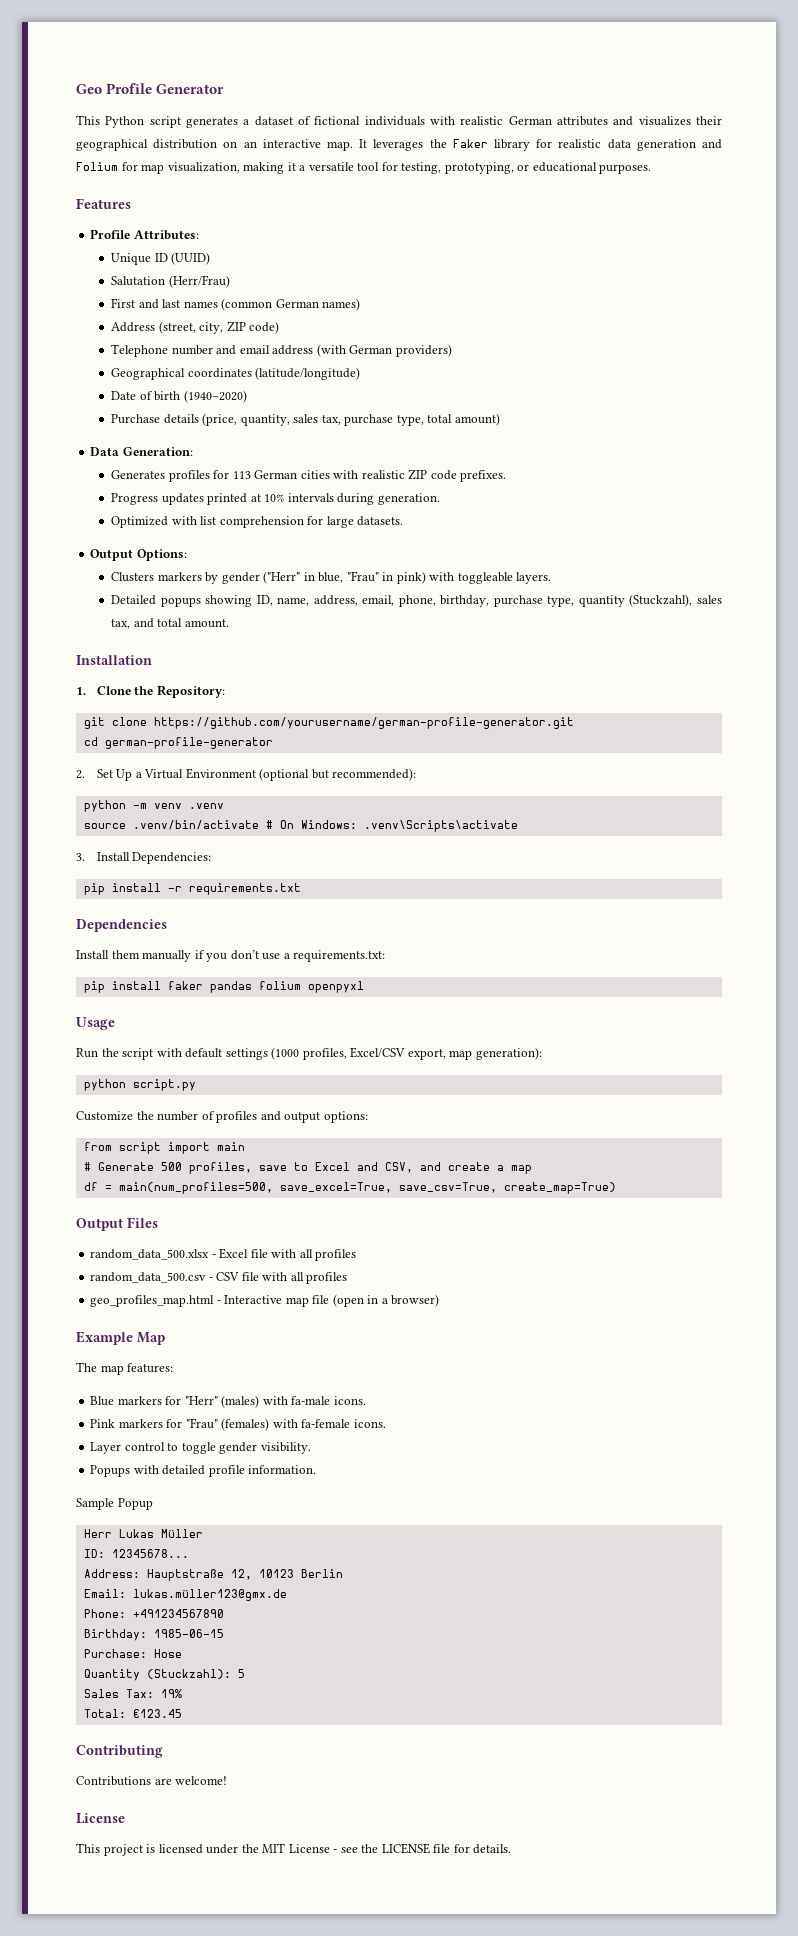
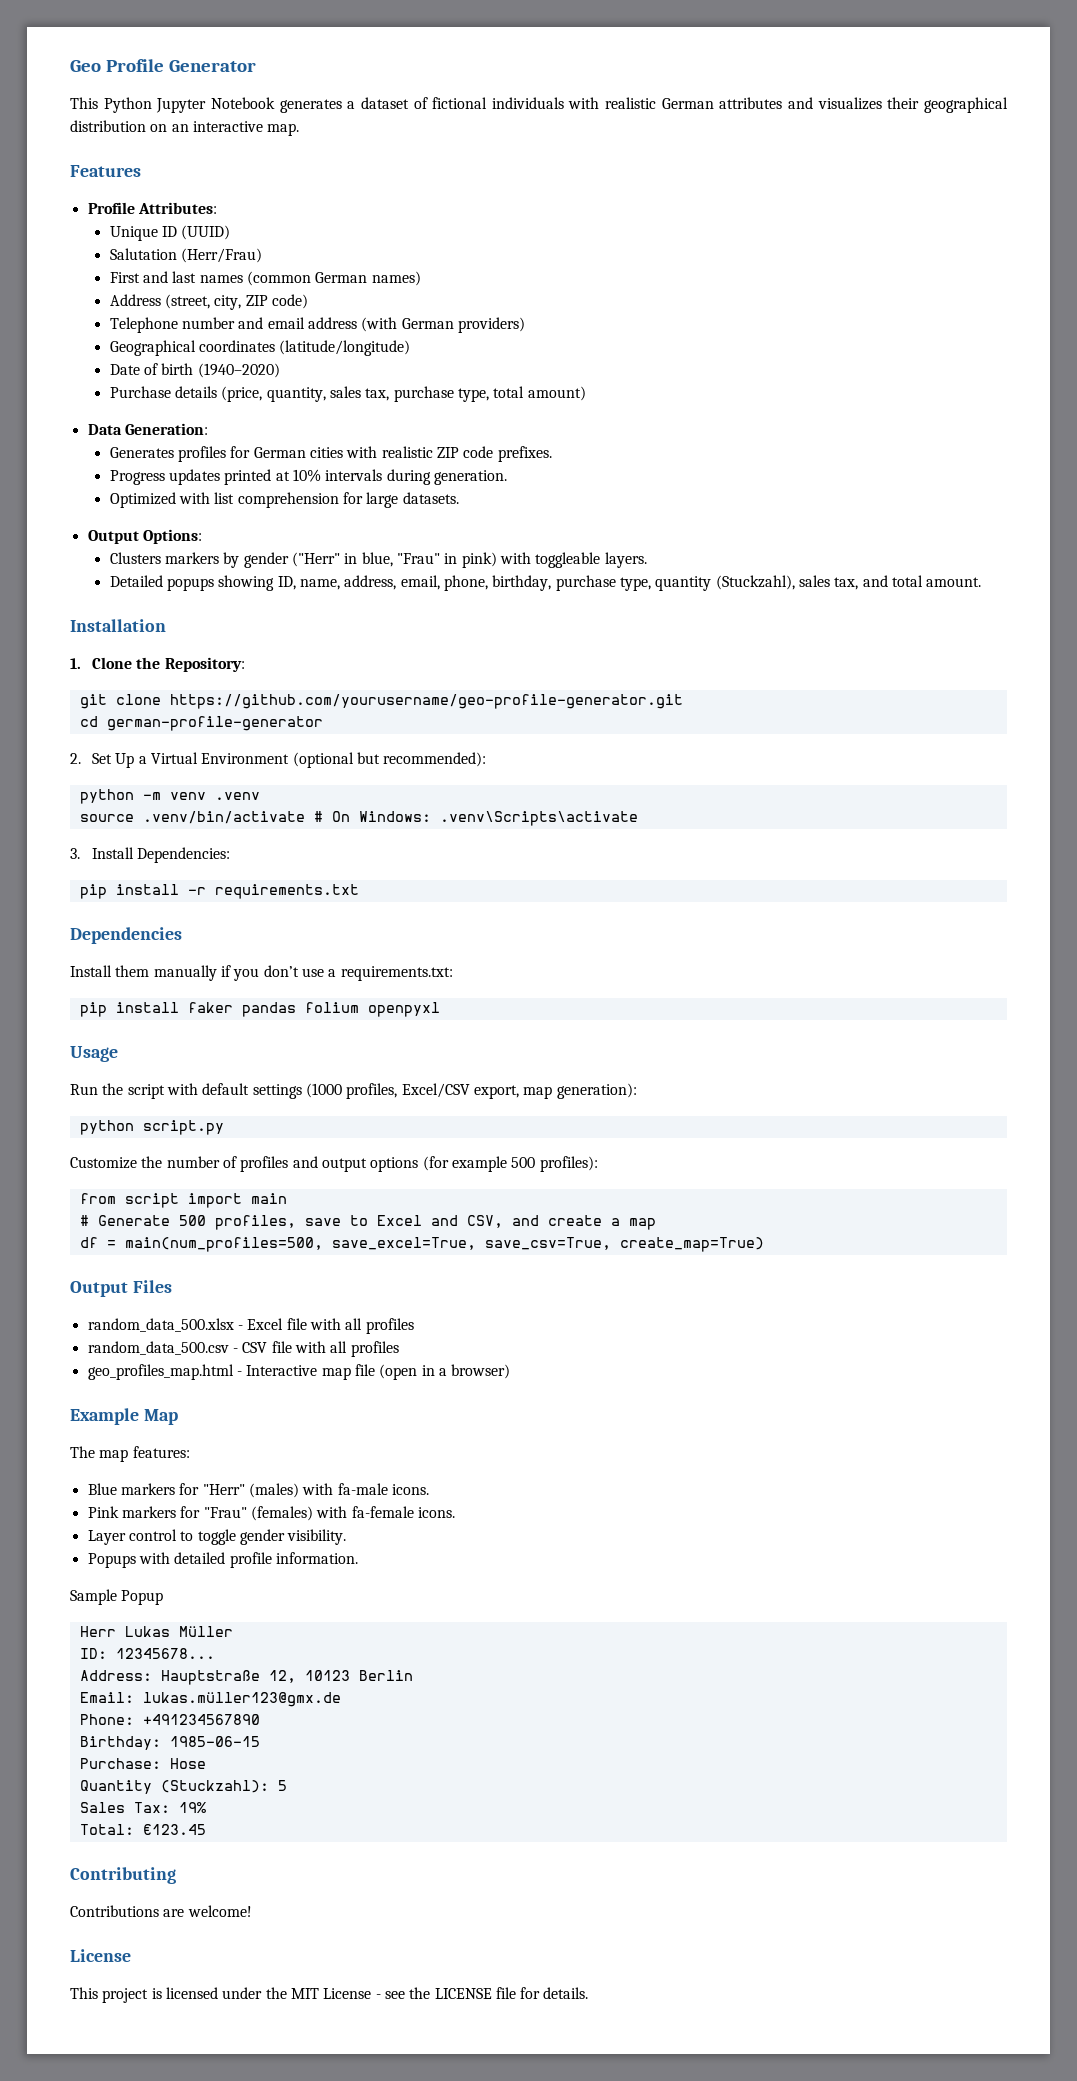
- This Python script generates a dataset of fictional individuals with realistic German attributes and visualizes their geographical distribution on an interactive map. It leverages the Faker library for realistic data generation and Folium for map visualization, making it a versatile tool for testing, prototyping, or educational purposes.
+ This Python Jupyter Notebook generates a dataset of fictional individuals with realistic German attributes and visualizes their geographical distribution on an interactive map.
- Generates profiles for 113 German cities with realistic ZIP code prefixes.
+ Generates profiles for German cities with realistic ZIP code prefixes.
- git clone https://github.com/yourusername/german-profile-generator.git
+ git clone https://github.com/yourusername/geo-profile-generator.git
- Customize the number of profiles and output options:
+ Customize the number of profiles and output options (for example 500 profiles):

